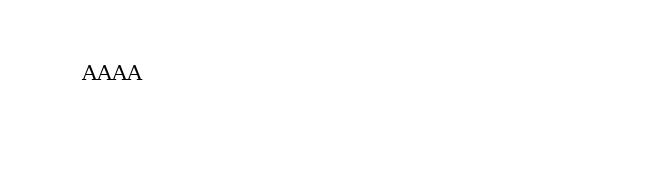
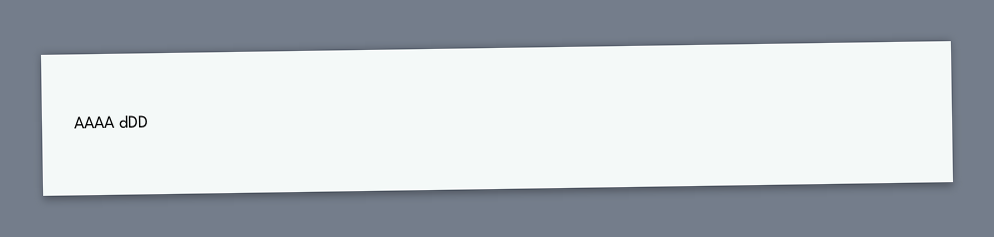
- AAAA
+ AAAA dDD

